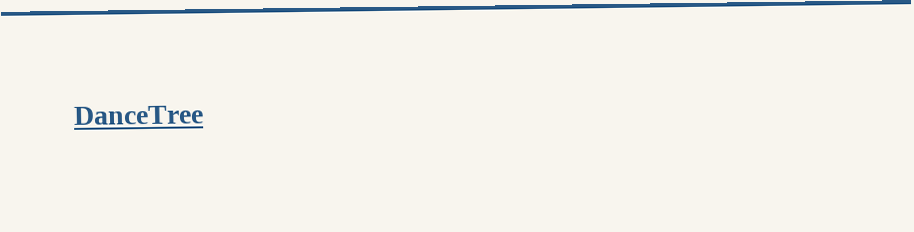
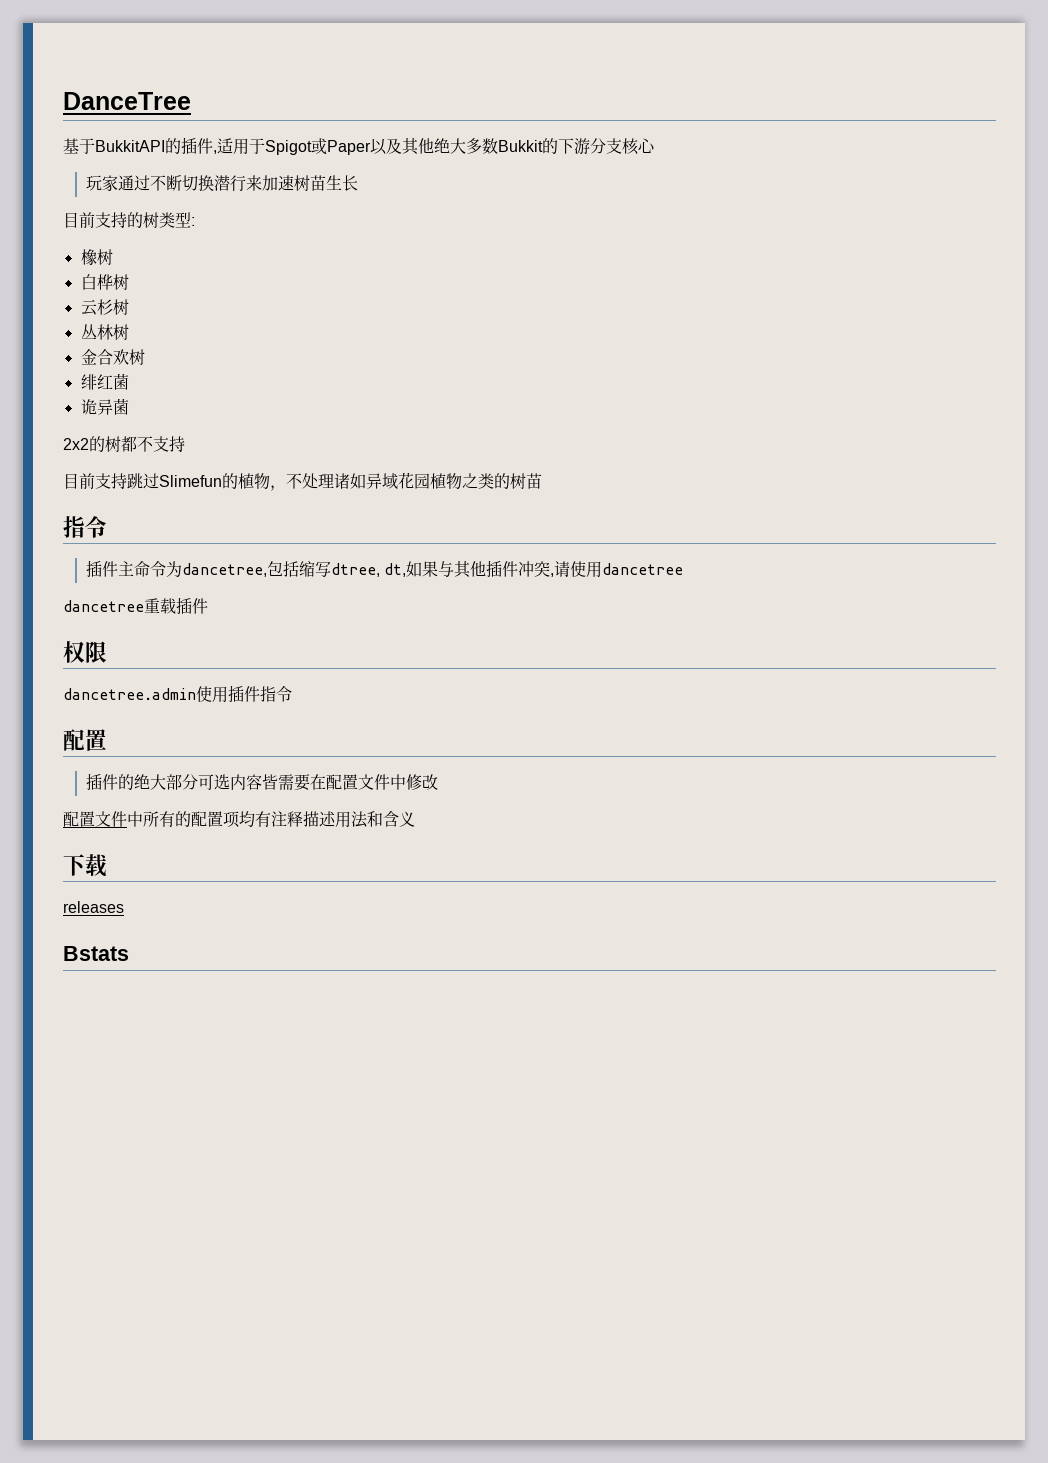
+ 基于BukkitAPI的插件,适用于Spigot或Paper以及其他绝大多数Bukkit的下游分支核心
+ 玩家通过不断切换潜行来加速树苗生长
+ 目前支持的树类型:
+ 橡树
+ 白桦树
+ 云杉树
+ 丛林树
+ 金合欢树
+ 绯红菌
+ 诡异菌
+ 2x2的树都不支持
+ 目前支持跳过Slimefun的植物，不处理诸如异域花园植物之类的树苗
+ 指令
+ 插件主命令为dancetree,包括缩写dtree, dt,如果与其他插件冲突,请使用dancetree
+ dancetree重载插件
+ 权限
+ dancetree.admin使用插件指令
+ 配置
+ 插件的绝大部分可选内容皆需要在配置文件中修改
+ 配置文件中所有的配置项均有注释描述用法和含义
+ 下载
+ releases
+ Bstats

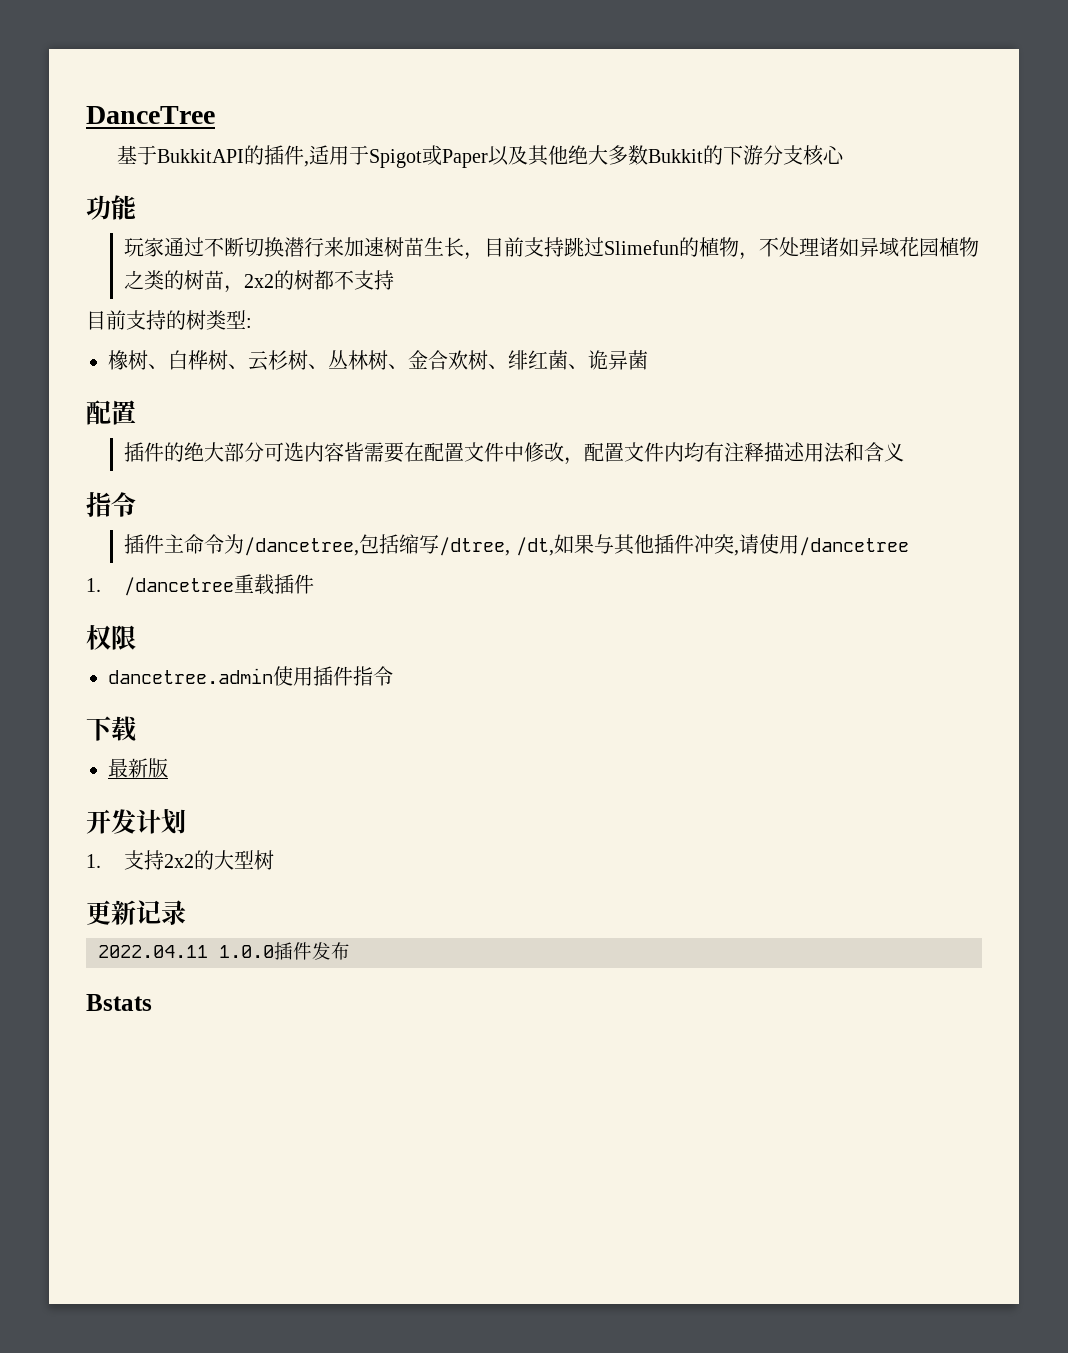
+ 功能
- 玩家通过不断切换潜行来加速树苗生长
+ 玩家通过不断切换潜行来加速树苗生长，目前支持跳过Slimefun的植物，不处理诸如异域花园植物之类的树苗，2x2的树都不支持
  目前支持的树类型:
- 橡树
- 白桦树
- 云杉树
- 丛林树
- 金合欢树
- 绯红菌
- 诡异菌
- 2x2的树都不支持
- 目前支持跳过Slimefun的植物，不处理诸如异域花园植物之类的树苗
- 指令
- 插件主命令为dancetree,包括缩写dtree, dt,如果与其他插件冲突,请使用dancetree
- dancetree重载插件
- 权限
- dancetree.admin使用插件指令
+ 橡树、白桦树、云杉树、丛林树、金合欢树、绯红菌、诡异菌
- 插件的绝大部分可选内容皆需要在配置文件中修改
- 配置文件中所有的配置项均有注释描述用法和含义
+ 插件的绝大部分可选内容皆需要在配置文件中修改，配置文件内均有注释描述用法和含义
+ 指令
+ 插件主命令为/dancetree,包括缩写/dtree, /dt,如果与其他插件冲突,请使用/dancetree
+ 1. /dancetree重载插件
+ 权限
+ dancetree.admin使用插件指令
  下载
- releases
+ 最新版
+ 开发计划
+ 1.支持2x2的大型树
+ 更新记录
+ 2022.04.11 1.0.0插件发布

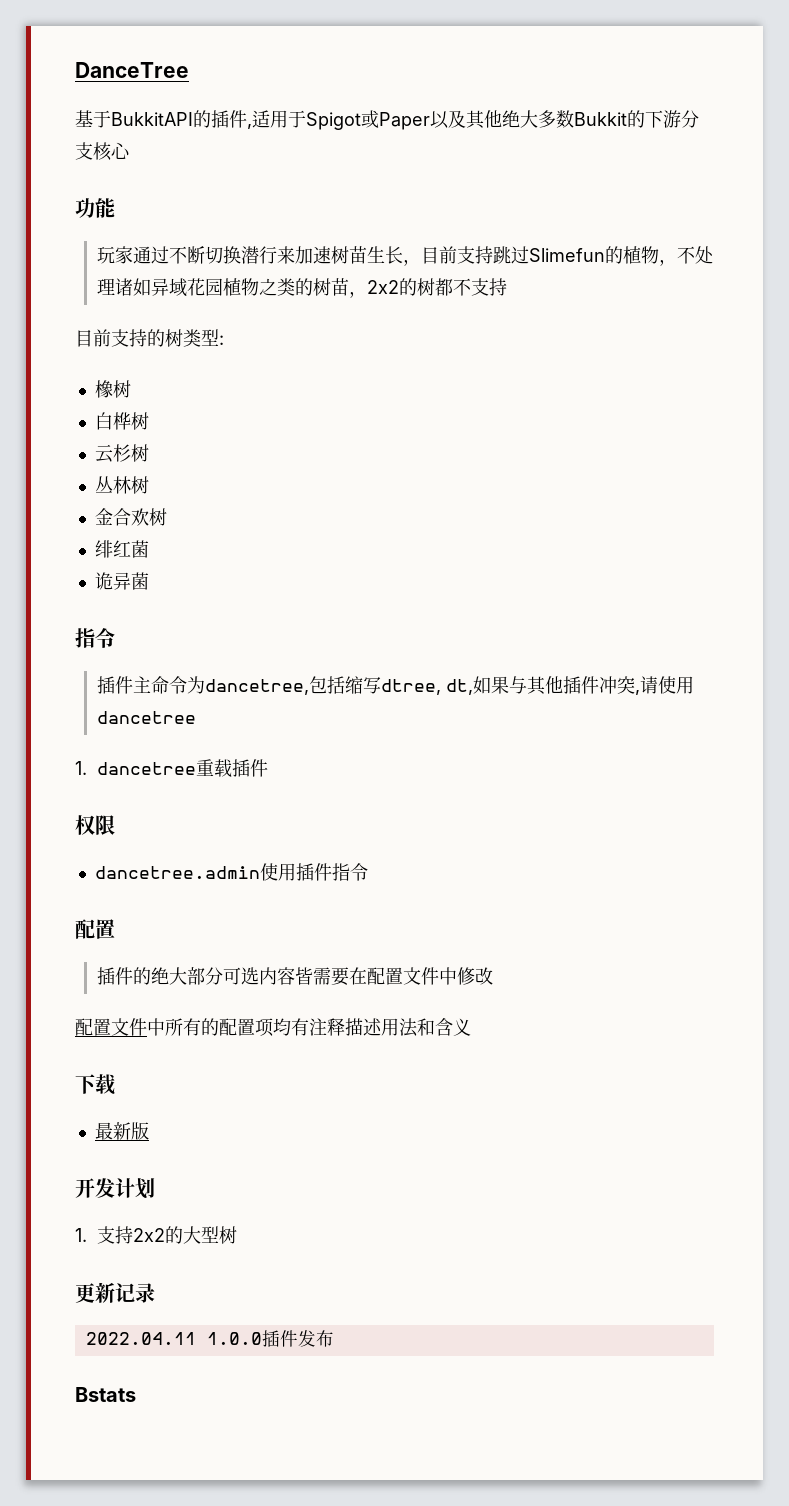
- 橡树、白桦树、云杉树、丛林树、金合欢树、绯红菌、诡异菌
+ 橡树
+ 白桦树
+ 云杉树
+ 丛林树
+ 金合欢树
+ 绯红菌
+ 诡异菌
+ 指令
+ 插件主命令为dancetree,包括缩写dtree, dt,如果与其他插件冲突,请使用dancetree
+ 1. dancetree重载插件
+ 权限
+ dancetree.admin使用插件指令
- 插件的绝大部分可选内容皆需要在配置文件中修改，配置文件内均有注释描述用法和含义
- 指令
- 插件主命令为/dancetree,包括缩写/dtree, /dt,如果与其他插件冲突,请使用/dancetree
- 1. /dancetree重载插件
- 权限
- dancetree.admin使用插件指令
+ 插件的绝大部分可选内容皆需要在配置文件中修改
+ 配置文件中所有的配置项均有注释描述用法和含义

